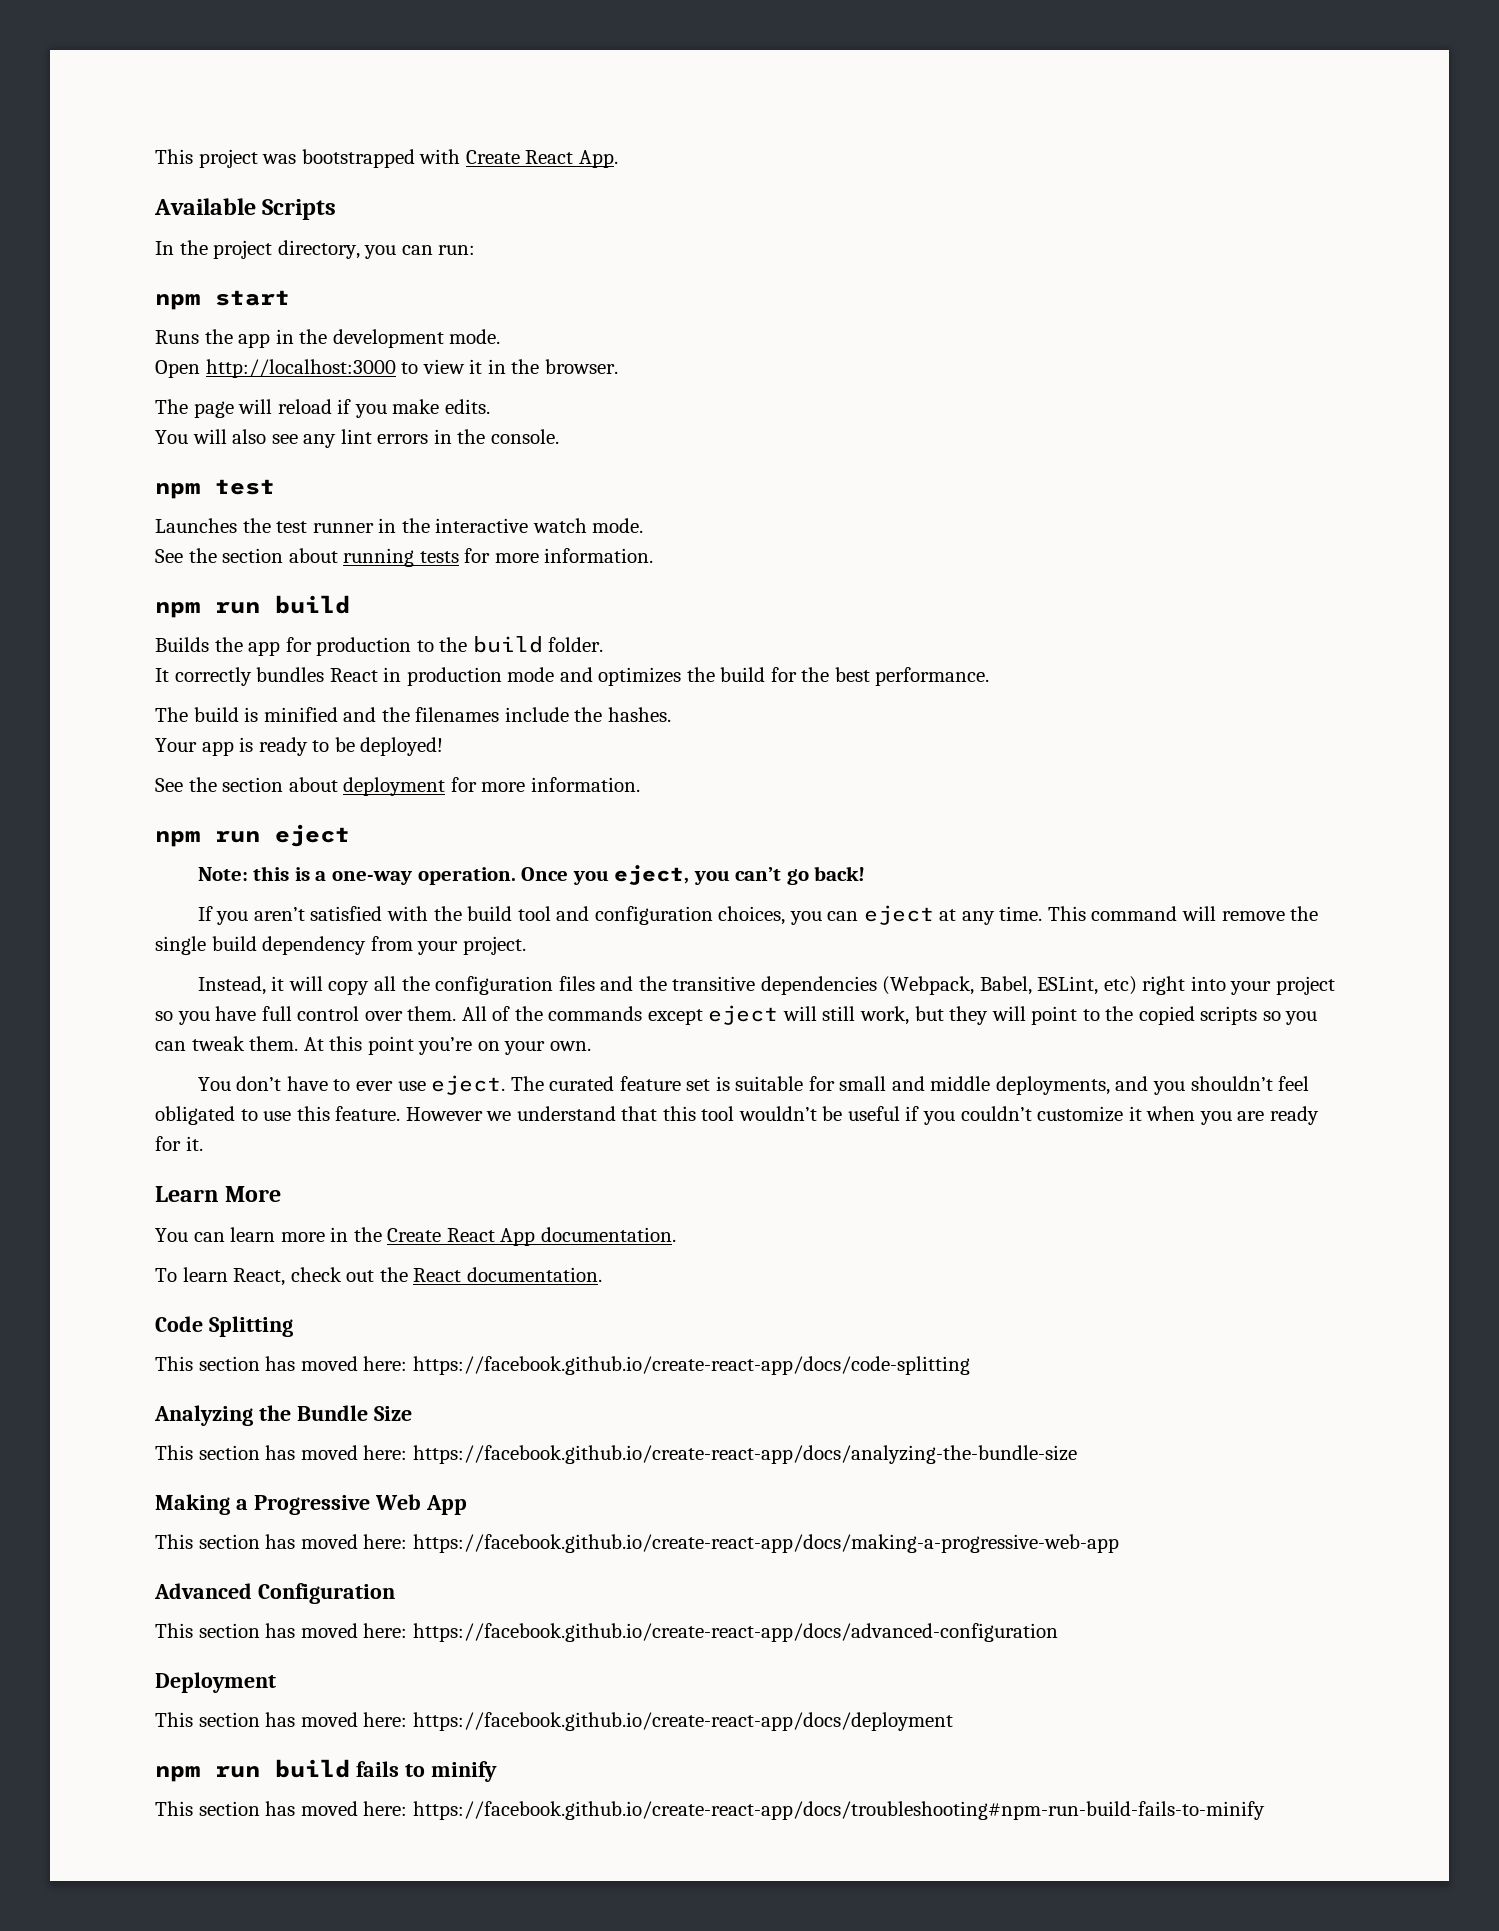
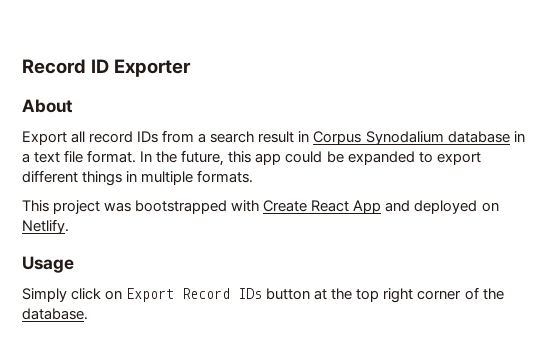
+ Record ID Exporter
+ About
+ Export all record IDs from a search result in Corpus Synodalium database in a text file format. In the future, this app could be expanded to export different things in multiple formats.
- This project was bootstrapped with Create React App.
- Available Scripts
- In the project directory, you can run:
- npm start
- Runs the app in the development mode.
- Open http://localhost:3000 to view it in the browser.
- The page will reload if you make edits.
- You will also see any lint errors in the console.
- npm test
- Launches the test runner in the interactive watch mode.
- See the section about running tests for more information.
- npm run build
- Builds the app for production to the build folder.
- It correctly bundles React in production mode and optimizes the build for the best performance.
- The build is minified and the filenames include the hashes.
- Your app is ready to be deployed!
- See the section about deployment for more information.
- npm run eject
- Note: this is a one-way operation. Once you eject, you can’t go back!
- If you aren’t satisfied with the build tool and configuration choices, you can eject at any time. This command will remove the single build dependency from your project.
- Instead, it will copy all the configuration files and the transitive dependencies (Webpack, Babel, ESLint, etc) right into your project so you have full control over them. All of the commands except eject will still work, but they will point to the copied scripts so you can tweak them. At this point you’re on your own.
- You don’t have to ever use eject. The curated feature set is suitable for small and middle deployments, and you shouldn’t feel obligated to use this feature. However we understand that this tool wouldn’t be useful if you couldn’t customize it when you are ready for it.
- Learn More
- You can learn more in the Create React App documentation.
- To learn React, check out the React documentation.
- Code Splitting
- This section has moved here: https://facebook.github.io/create-react-app/docs/code-splitting
- Analyzing the Bundle Size
- This section has moved here: https://facebook.github.io/create-react-app/docs/analyzing-the-bundle-size
- Making a Progressive Web App
- This section has moved here: https://facebook.github.io/create-react-app/docs/making-a-progressive-web-app
- Advanced Configuration
- This section has moved here: https://facebook.github.io/create-react-app/docs/advanced-configuration
- Deployment
- This section has moved here: https://facebook.github.io/create-react-app/docs/deployment
- npm run build fails to minify
- This section has moved here: https://facebook.github.io/create-react-app/docs/troubleshooting#npm-run-build-fails-to-minify
+ This project was bootstrapped with Create React App and deployed on Netlify.
+ Usage
+ Simply click on Export Record IDs button at the top right corner of the database.

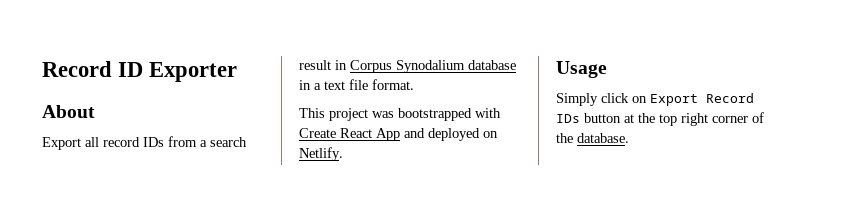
- In the future, this app could be expanded to export different things in multiple formats.

